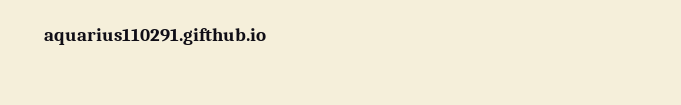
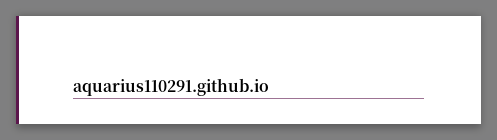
- aquarius110291.gifthub.io
+ aquarius110291.github.io

